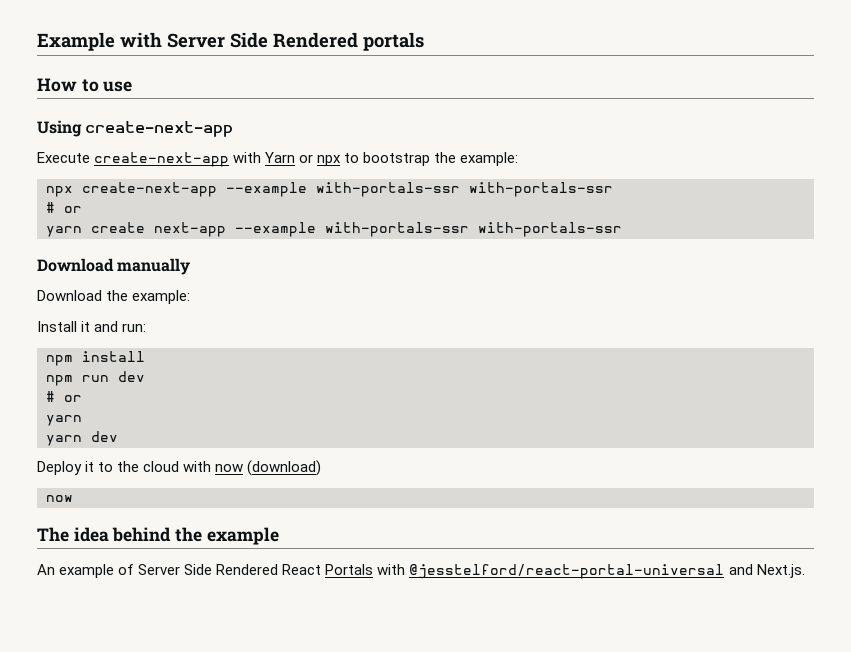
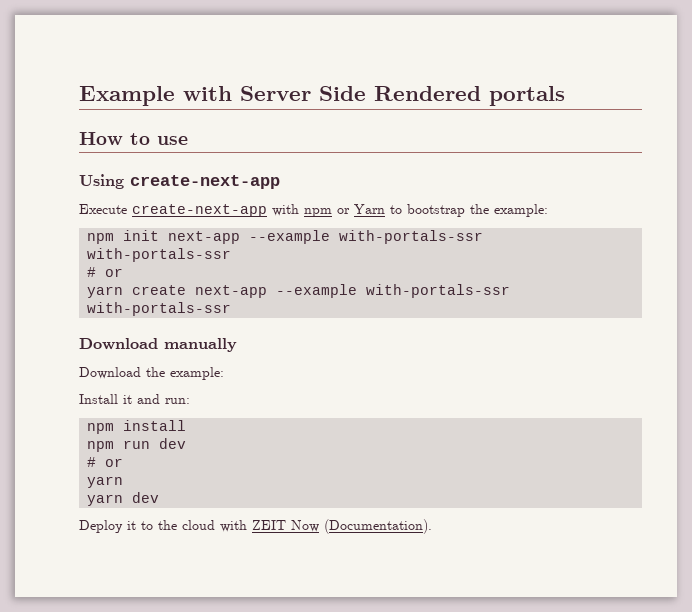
- Execute create-next-app with Yarn or npx to bootstrap the example:
+ Execute create-next-app with npm or Yarn to bootstrap the example:
- npx create-next-app --example with-portals-ssr with-portals-ssr
+ npm init next-app --example with-portals-ssr with-portals-ssr
- Deploy it to the cloud with now (download)
- now
- The idea behind the example
- An example of Server Side Rendered React Portals with @jesstelford/react-portal-universal and Next.js.
+ Deploy it to the cloud with ZEIT Now (Documentation).

